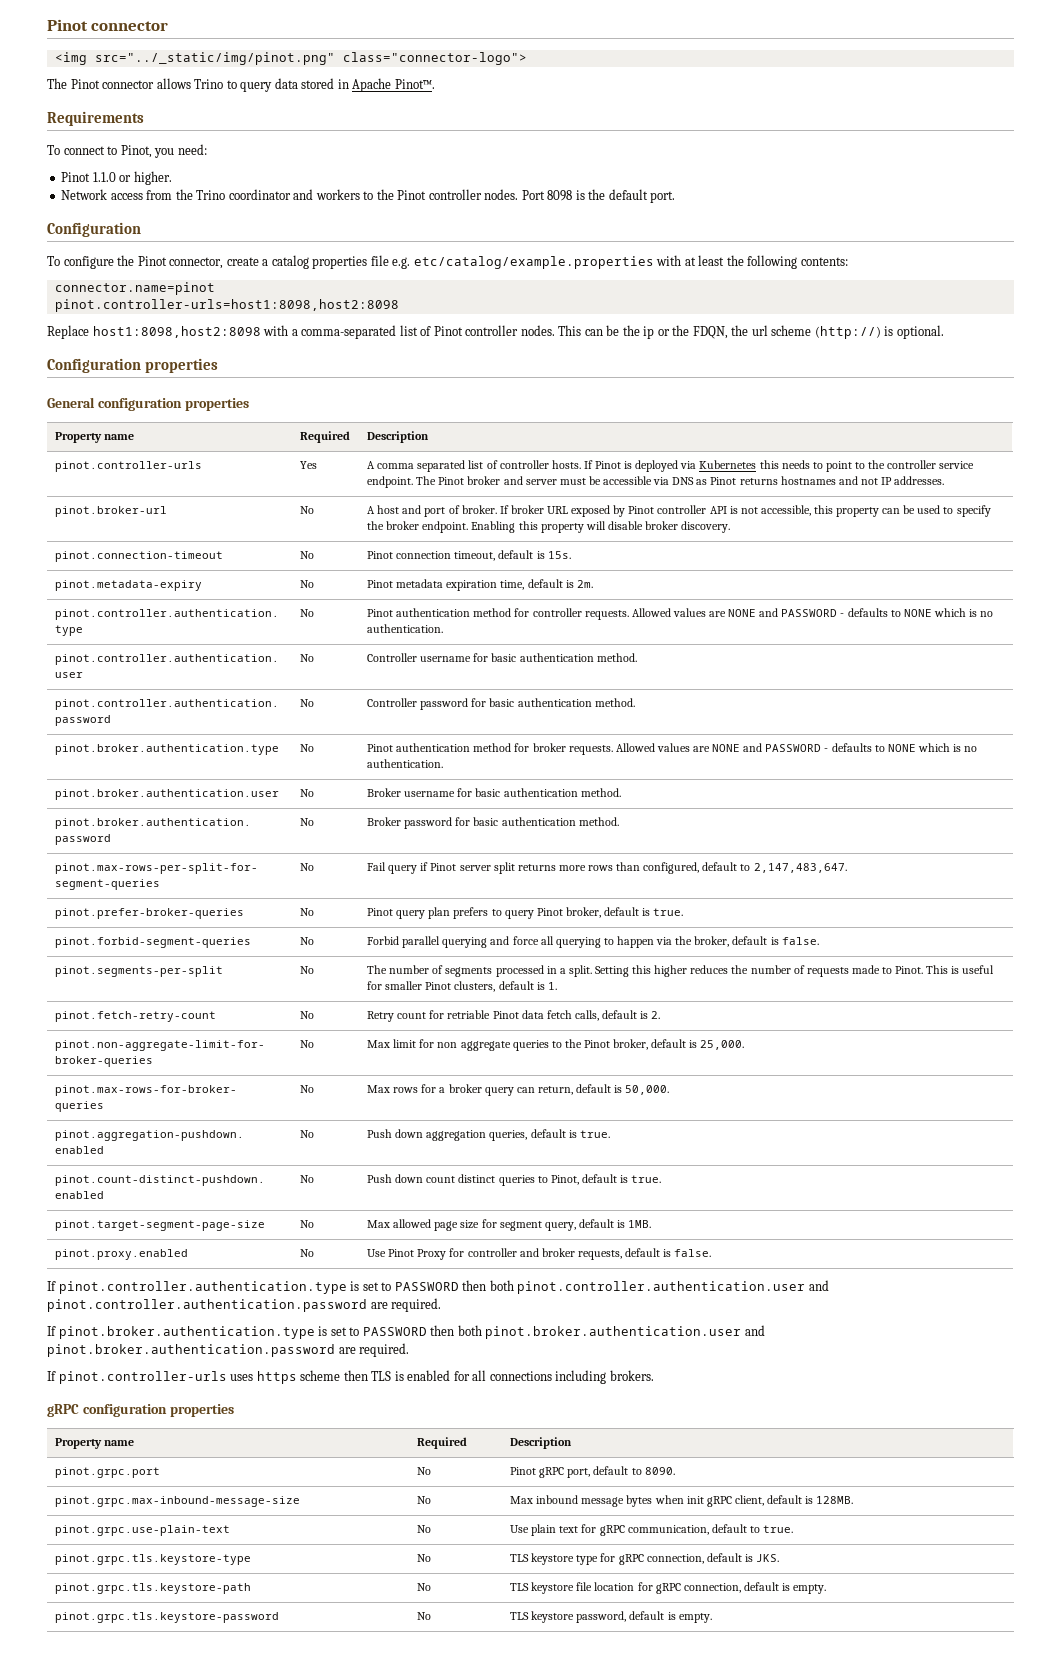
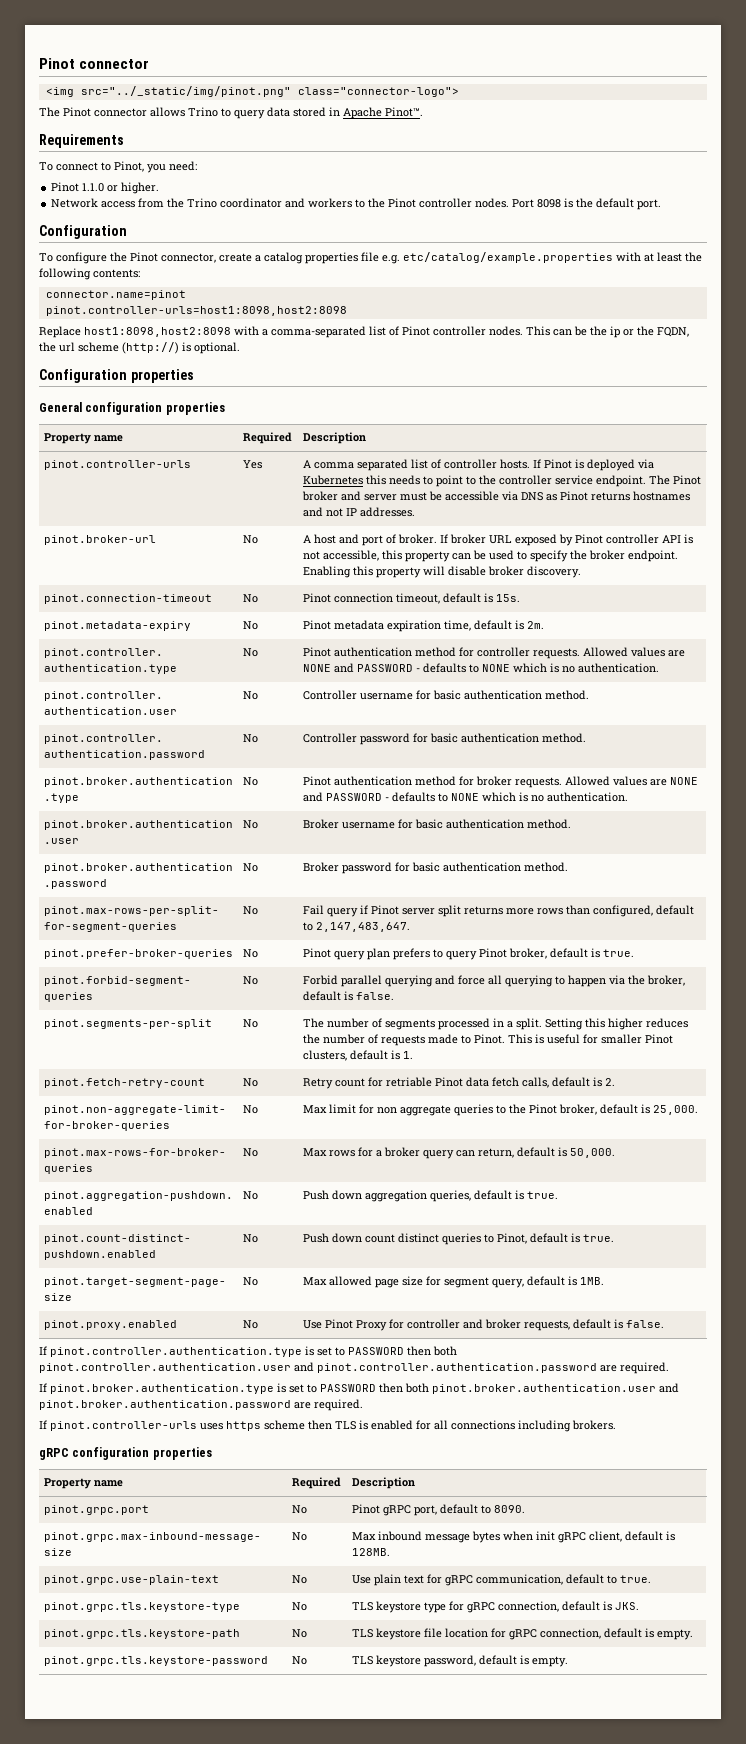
- This can be the ip or the FDQN, the url scheme (http://) is optional.
+ This can be the ip or the FQDN, the url scheme (http://) is optional.

